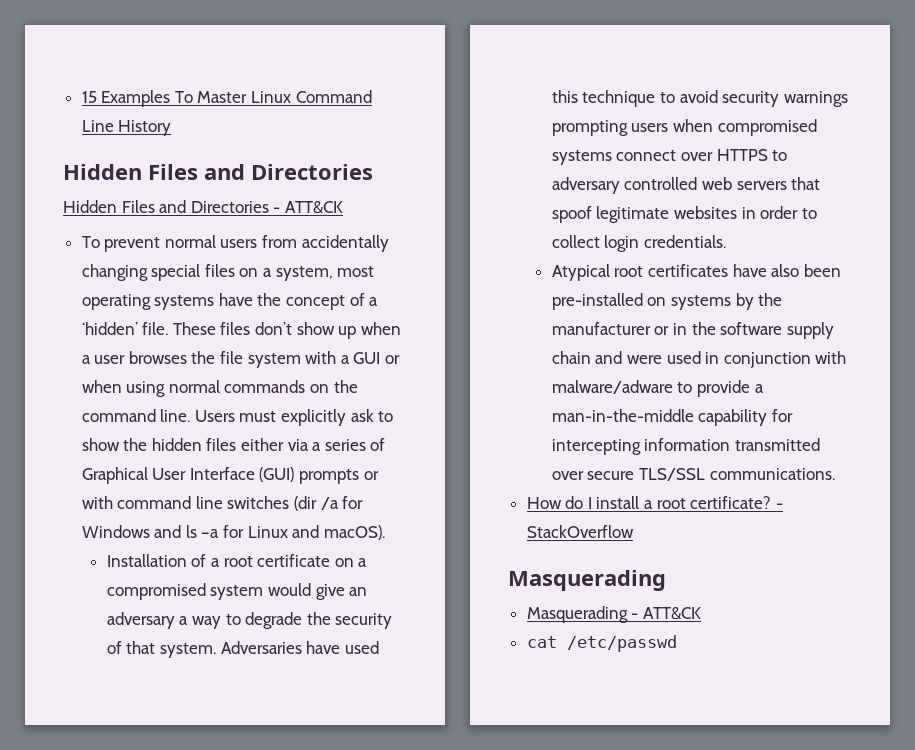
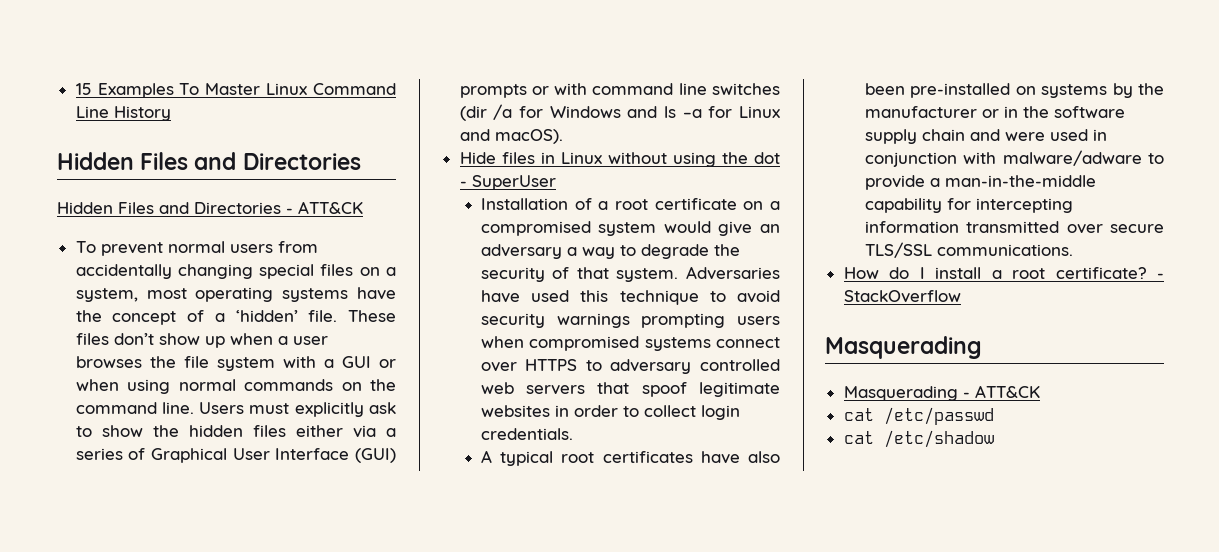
+ Hide files in Linux without using the dot - SuperUser
- Atypical root certificates have also been pre-installed on systems by the manufacturer or in the software supply chain and were used in conjunction with malware/adware to provide a man-in-the-middle capability for intercepting information transmitted over secure TLS/SSL communications.
+ A typical root certificates have also been pre-installed on systems by the manufacturer or in the software supply chain and were used in conjunction with malware/adware to provide a man-in-the-middle capability for intercepting information transmitted over secure TLS/SSL communications.
+ cat /etc/shadow

